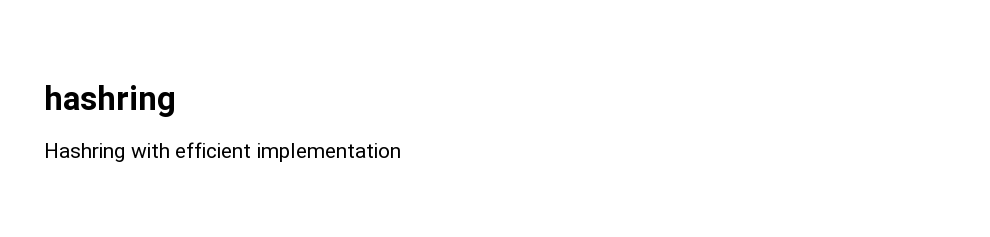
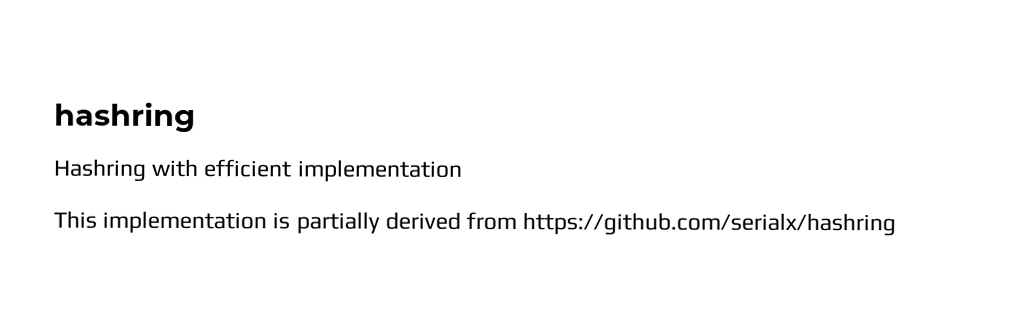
+ This implementation is partially derived from https://github.com/serialx/hashring

